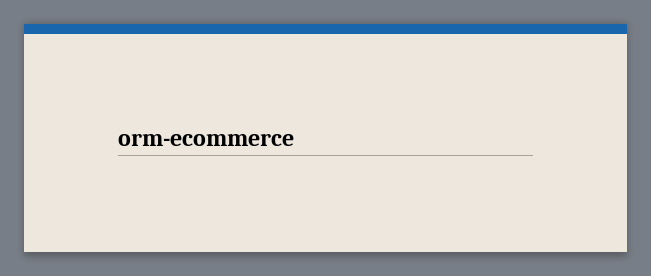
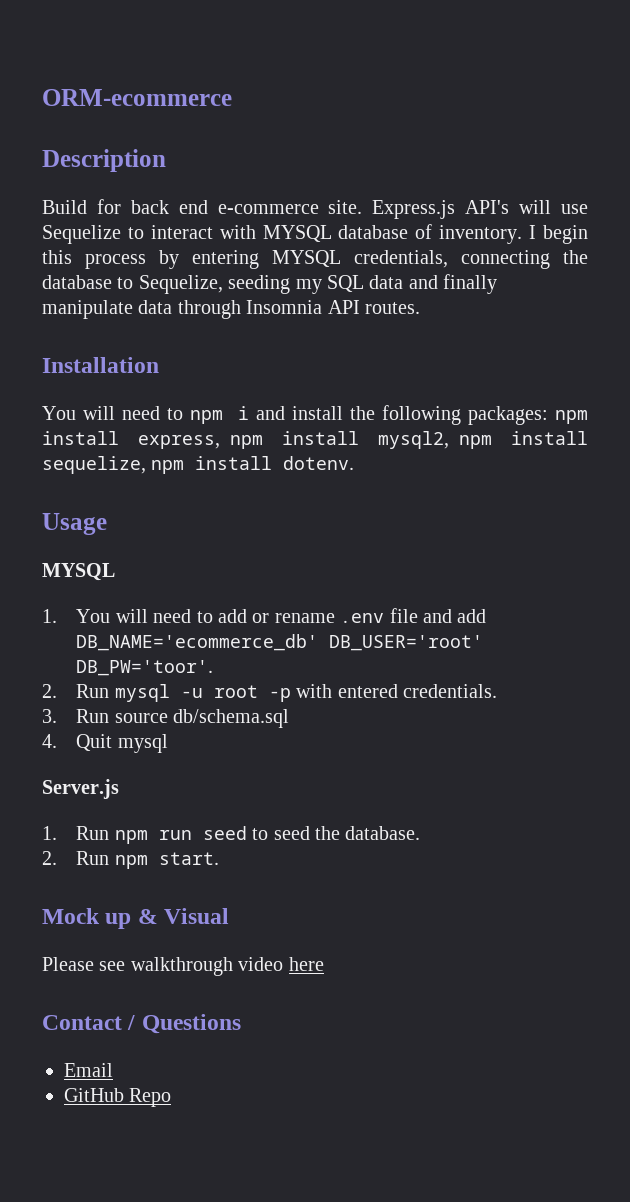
- orm-ecommerce
+ ORM-ecommerce
+ Description
+ Build for back end e-commerce site. Express.js API's will use Sequelize to interact with MYSQL database of inventory. I begin this process by entering MYSQL credentials, connecting the database to Sequelize, seeding my SQL data and finally manipulate data through Insomnia API routes.
+ Installation
+ You will need to npm i and install the following packages: npm install express, npm install mysql2, npm install sequelize, npm install dotenv.
+ Usage
+ MYSQL
+ 1. You will need to add or rename .env file and add DB_NAME='ecommerce_db' DB_USER='root' DB_PW='toor'.
+ 2. Run mysql -u root -p with entered credentials.
+ 3. Run source db/schema.sql
+ 4. Quit mysql
+ Server.js
+ 1. Run npm run seed to seed the database.
+ 2. Run npm start.
+ Mock up & Visual
+ Please see walkthrough video here
+ Contact / Questions
+ Email
+ GitHub Repo

